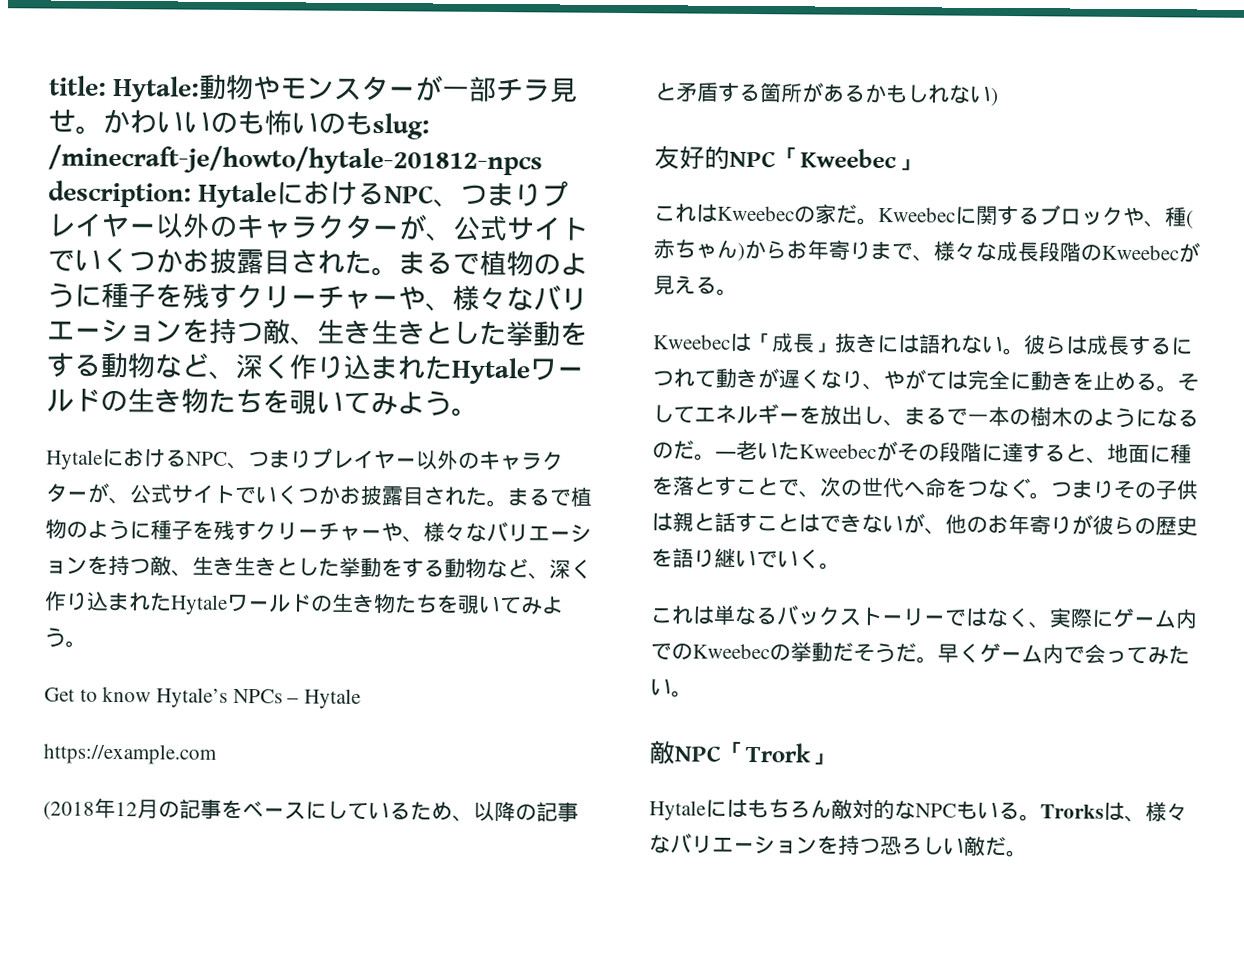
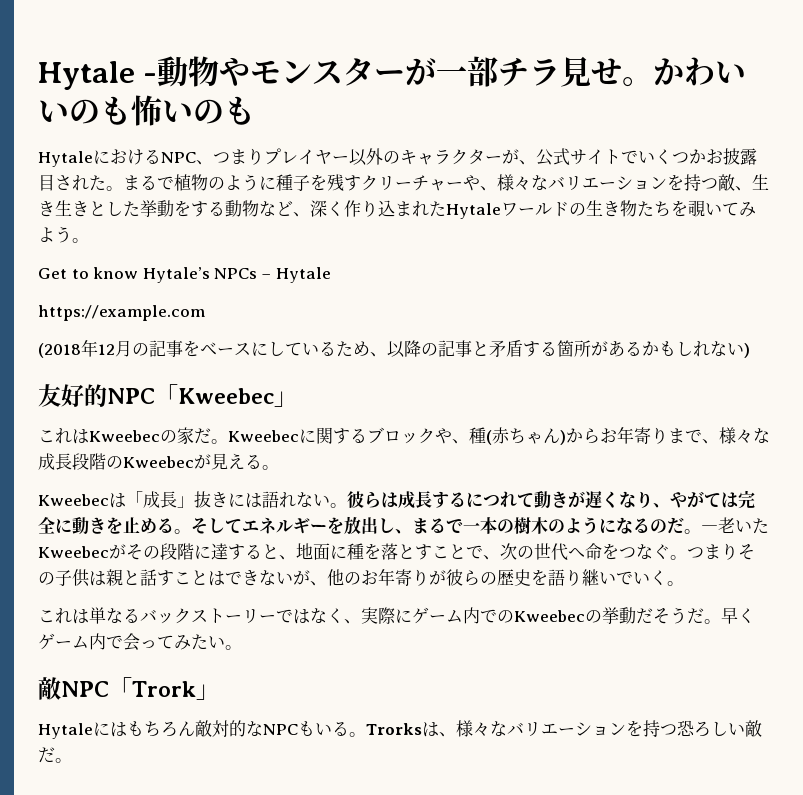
- title: Hytale:動物やモンスターが一部チラ見せ。
+ Hytale -動物やモンスターが一部チラ見せ。
- かわいいのも怖いのもslug: /minecraft-je/howto/hytale-201812-npcs description: HytaleにおけるNPC、つまりプレイヤー以外のキャラクターが、公式サイトでいくつかお披露目された。まるで植物のように種子を残すクリーチャーや、様々なバリエーションを持つ敵、生き生きとした挙動をする動物など、深く作り込まれたHytaleワールドの生き物たちを覗いてみよう。
+ かわいいのも怖いのも

